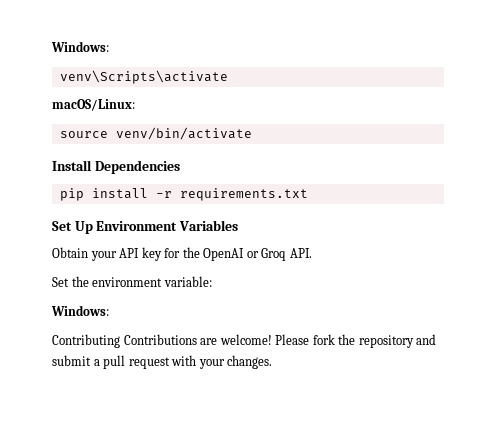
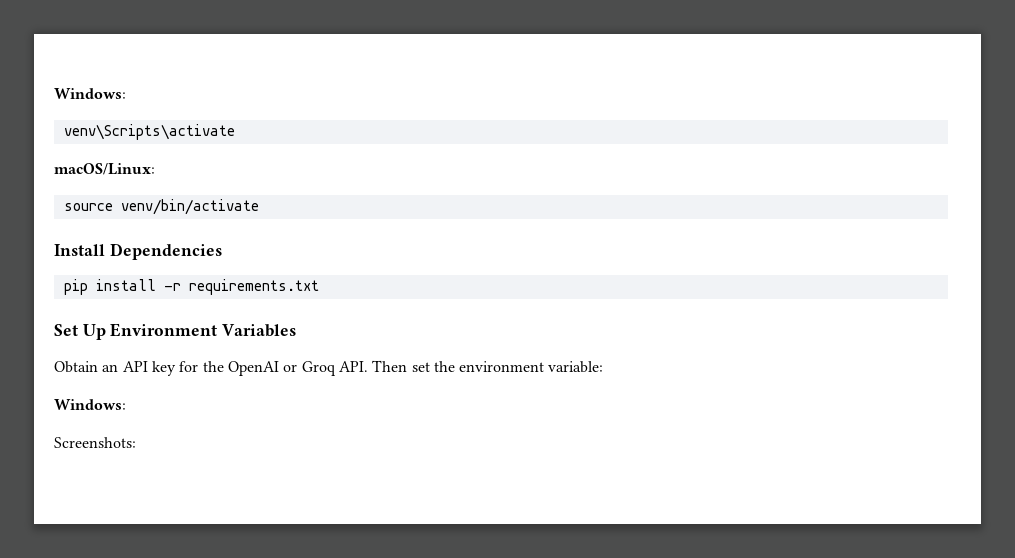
- Obtain your API key for the OpenAI or Groq API.
- Set the environment variable:
+ Obtain an API key for the OpenAI or Groq API. Then set the environment variable:
- Contributing Contributions are welcome! Please fork the repository and submit a pull request with your changes.
+ Screenshots:

